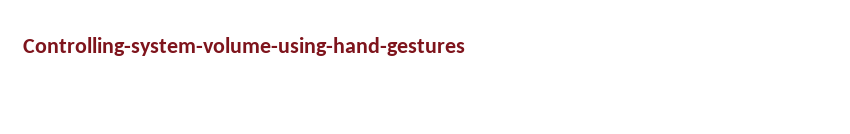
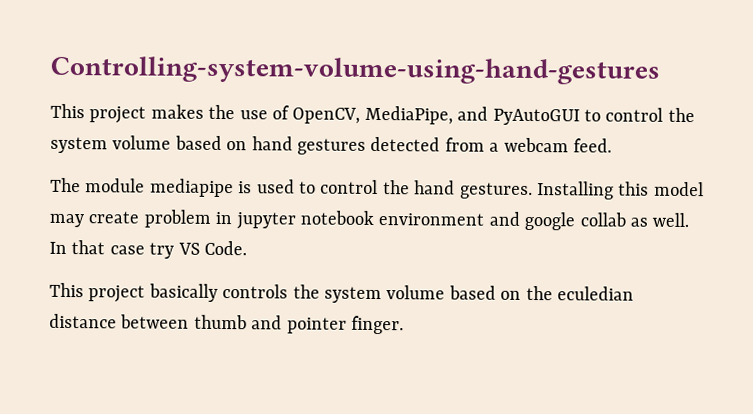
+ This project makes the use of OpenCV, MediaPipe, and PyAutoGUI to control the system volume based on hand gestures detected from a webcam feed.
+ The module mediapipe is used to control the hand gestures. Installing this model may create problem in jupyter notebook environment and google collab as well. In that case try VS Code.
+ This project basically controls the system volume based on the eculedian distance between thumb and pointer finger.

